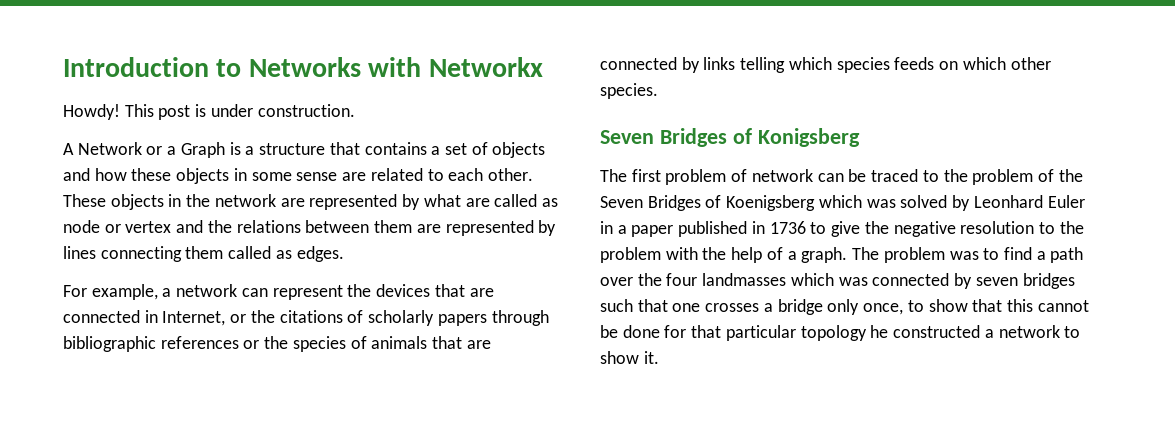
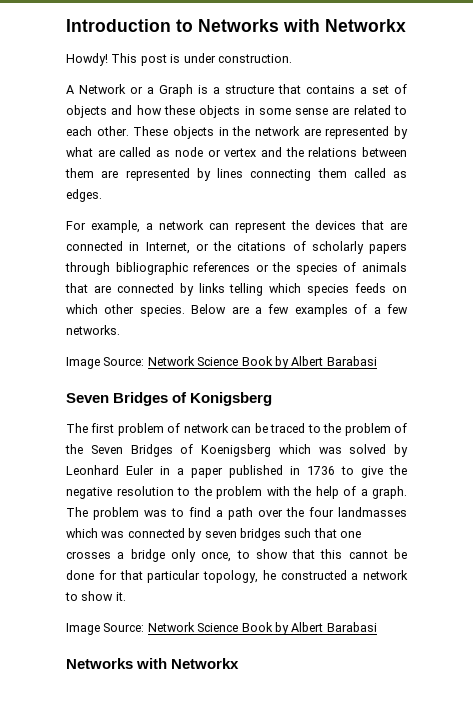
+ Below are a few examples of a few networks.
+ Image Source: Network Science Book by Albert Barabasi
- The problem was to find a path over the four landmasses which was connected by seven bridges such that one crosses a bridge only once, to show that this cannot be done for that particular topology he constructed a network to show it.
+ The problem was to find a path over the four landmasses which was connected by seven bridges such that one crosses a bridge only once, to show that this cannot be done for that particular topology, he constructed a network to show it.
+ Image Source: Network Science Book by Albert Barabasi
+ Networks with Networkx

